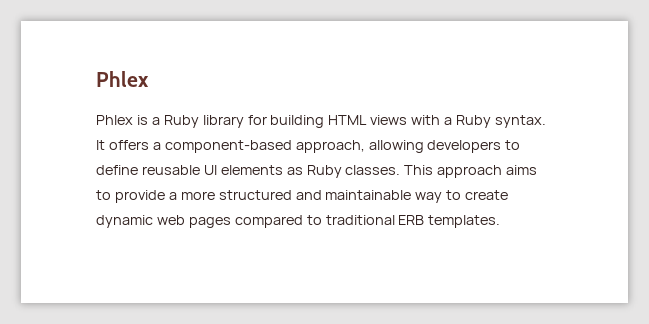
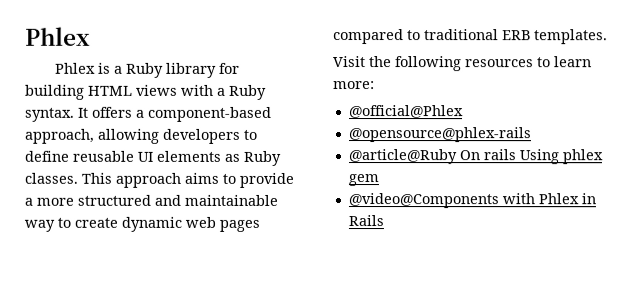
+ Visit the following resources to learn more:
+ @official@Phlex
+ @opensource@phlex-rails
+ @article@Ruby On rails Using phlex gem
+ @video@Components with Phlex in Rails

